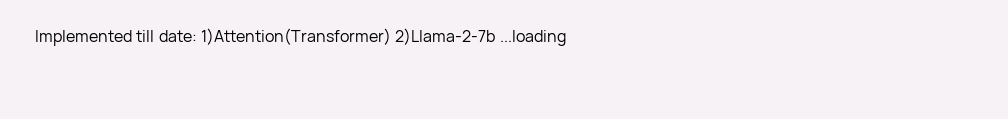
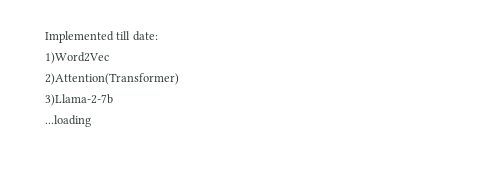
- Implemented till date: 1)Attention(Transformer) 2)Llama-2-7b ...loading
+ Implemented till date:
+ 1)Word2Vec
+ 2)Attention(Transformer)
+ 3)Llama-2-7b
+ ...loading

